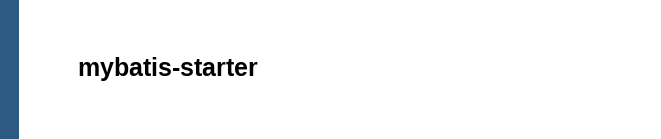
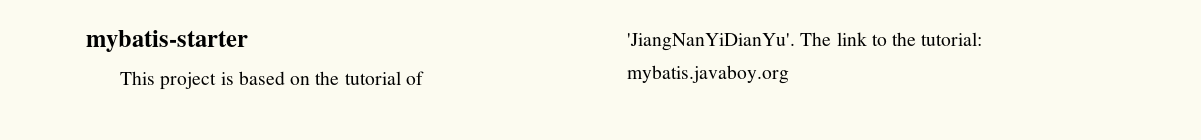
+ This project is based on the tutorial of 'JiangNanYiDianYu'. The link to the tutorial: mybatis.javaboy.org

